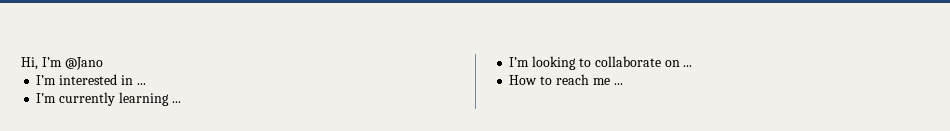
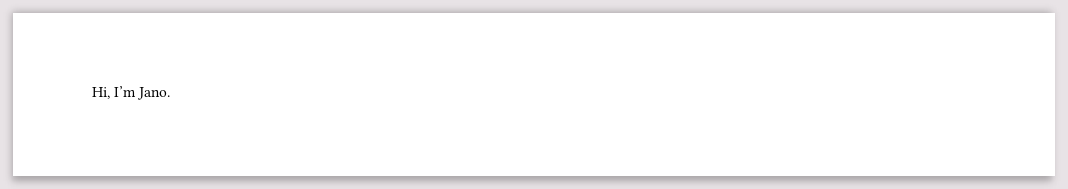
- Hi, I’m @Jano
- I’m interested in ...
- I’m currently learning ...
- I’m looking to collaborate on ...
- How to reach me ...
+ Hi, I’m Jano.

